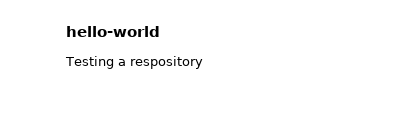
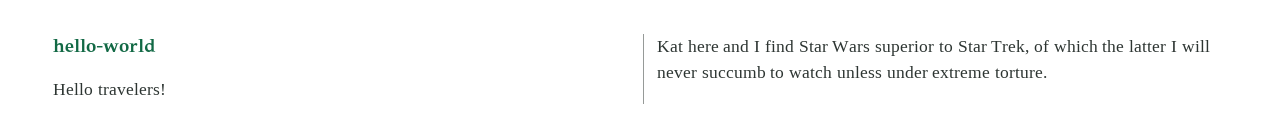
- Testing a respository
+ Hello travelers!
+ Kat here and I find Star Wars superior to Star Trek, of which the latter I will never succumb to watch unless under extreme torture.

